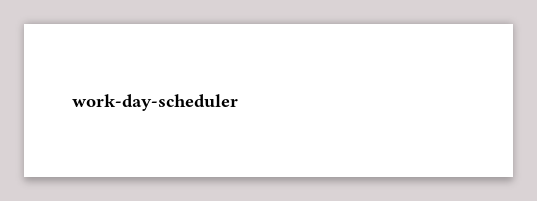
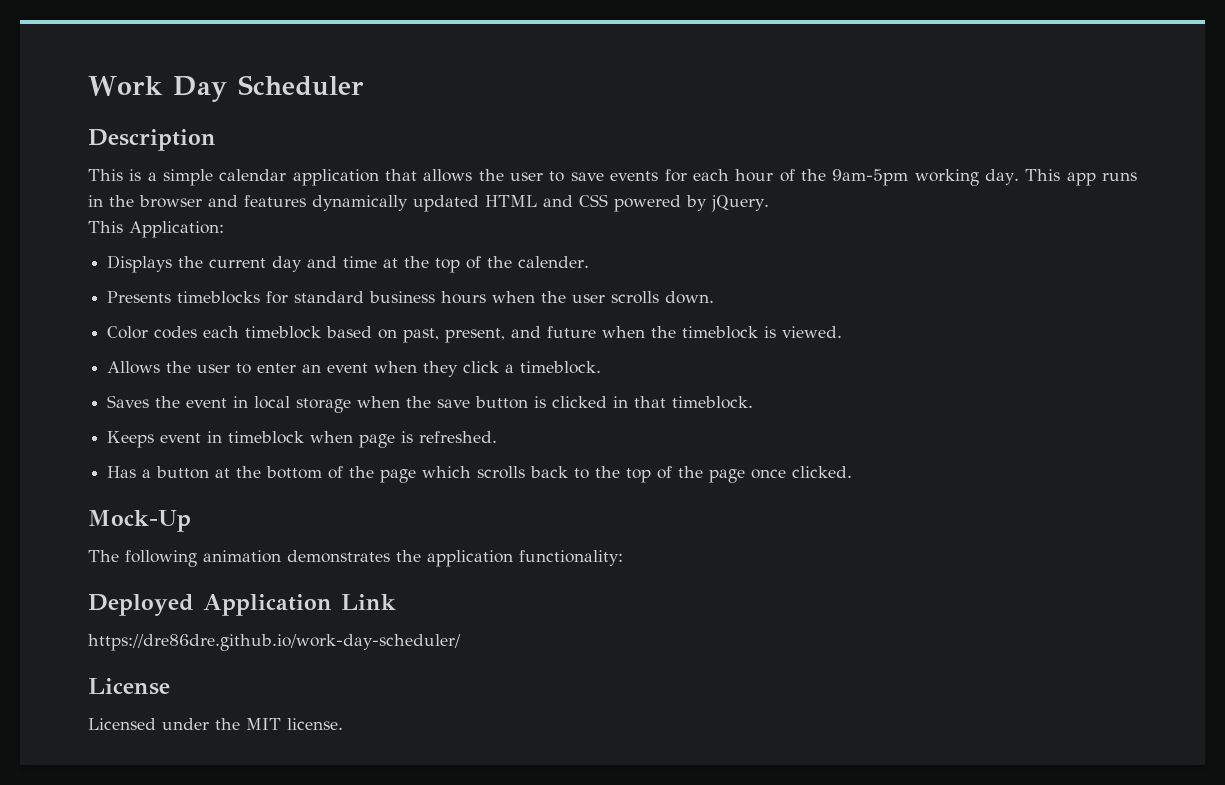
- work-day-scheduler
+ Work Day Scheduler
+ Description
+ This is a simple calendar application that allows the user to save events for each hour of the 9am-5pm working day. This app runs in the browser and features dynamically updated HTML and CSS powered by jQuery.
+ This Application:
+ Displays the current day and time at the top of the calender.
+ Presents timeblocks for standard business hours when the user scrolls down.
+ Color codes each timeblock based on past, present, and future when the timeblock is viewed.
+ Allows the user to enter an event when they click a timeblock.
+ Saves the event in local storage when the save button is clicked in that timeblock.
+ Keeps event in timeblock when page is refreshed.
+ Has a button at the bottom of the page which scrolls back to the top of the page once clicked.
+ Mock-Up
+ The following animation demonstrates the application functionality:
+ Deployed Application Link
+ https://dre86dre.github.io/work-day-scheduler/
+ License
+ Licensed under the MIT license.

